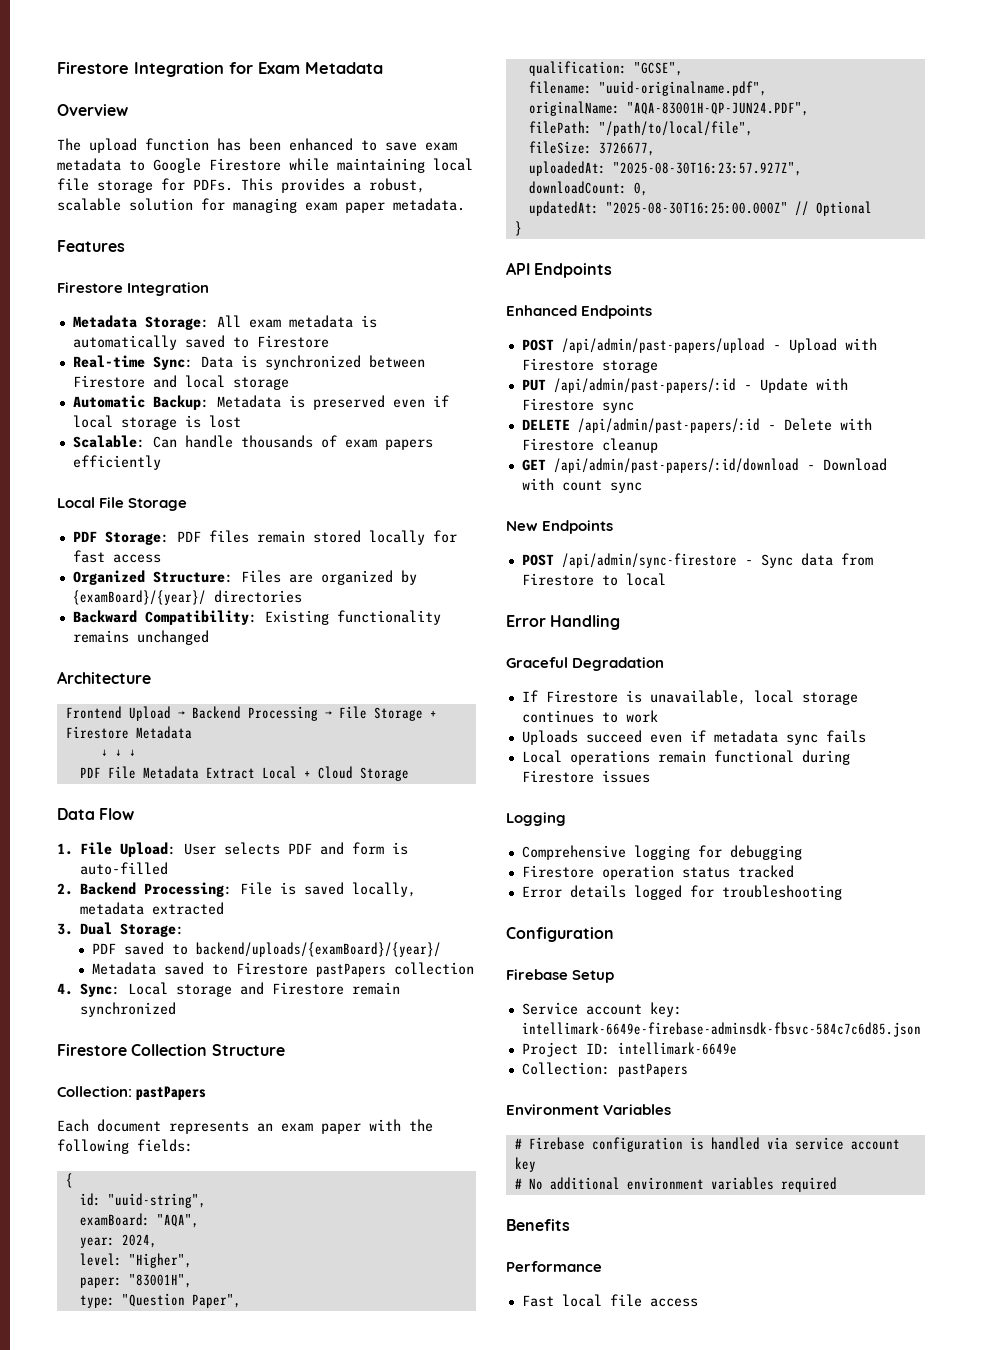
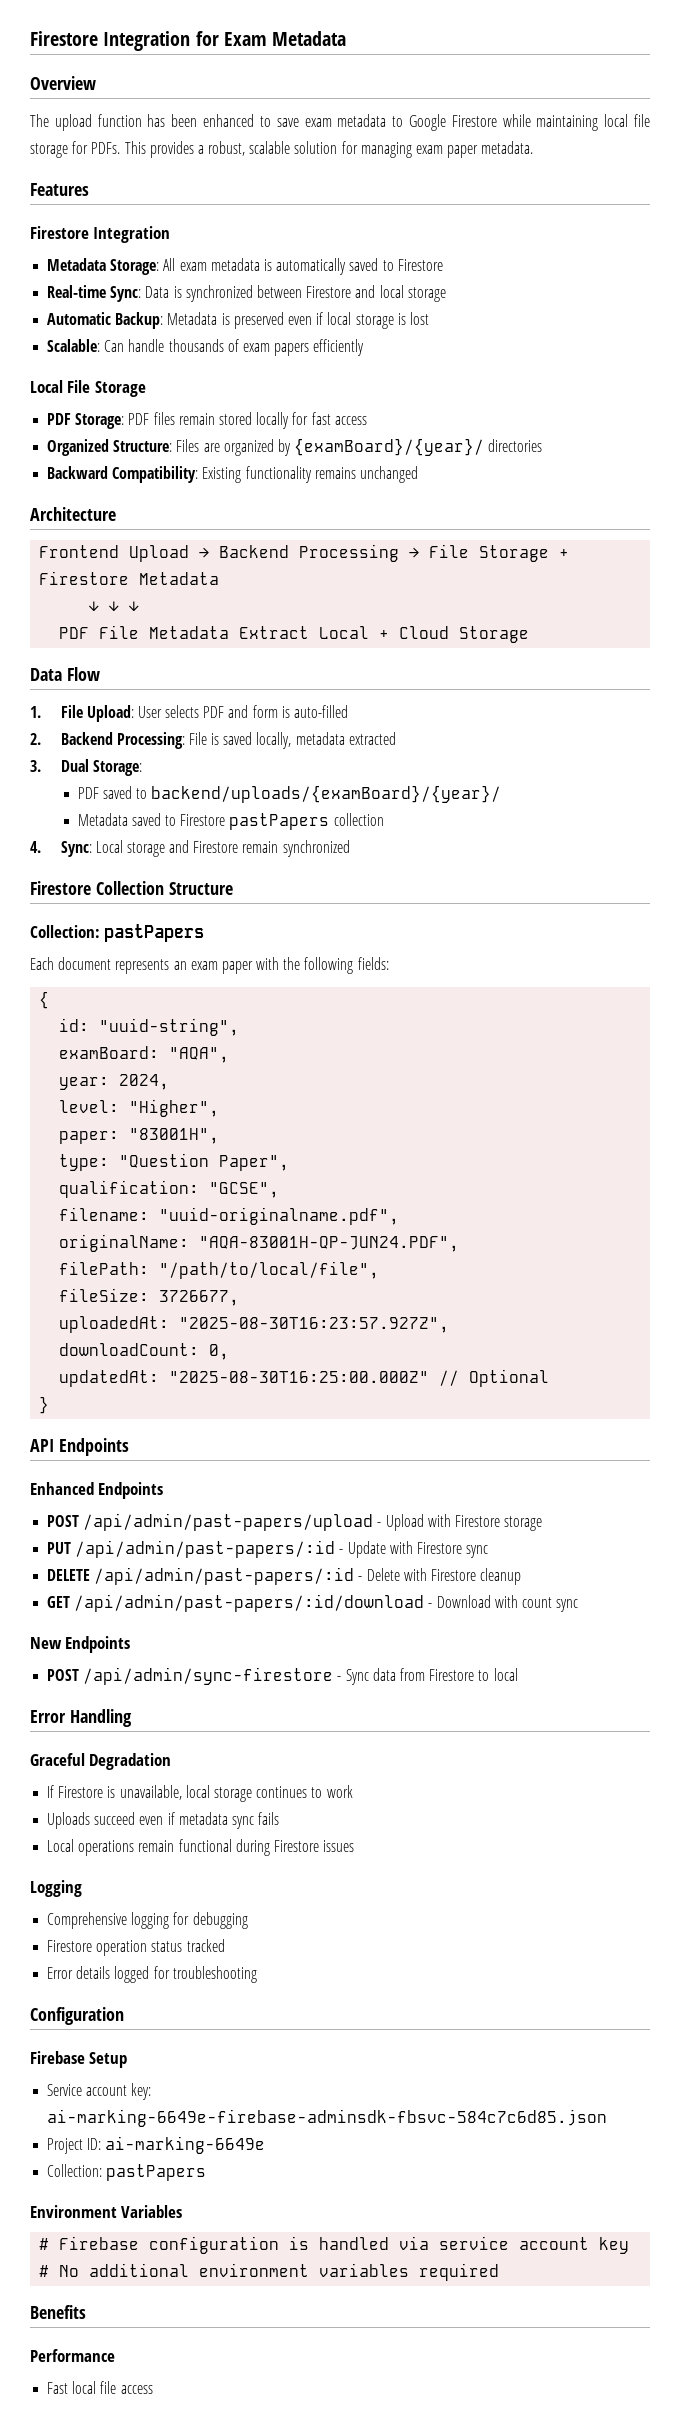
- Service account key: intellimark-6649e-firebase-adminsdk-fbsvc-584c7c6d85.json
+ Service account key: ai-marking-6649e-firebase-adminsdk-fbsvc-584c7c6d85.json
- Project ID: intellimark-6649e
+ Project ID: ai-marking-6649e

